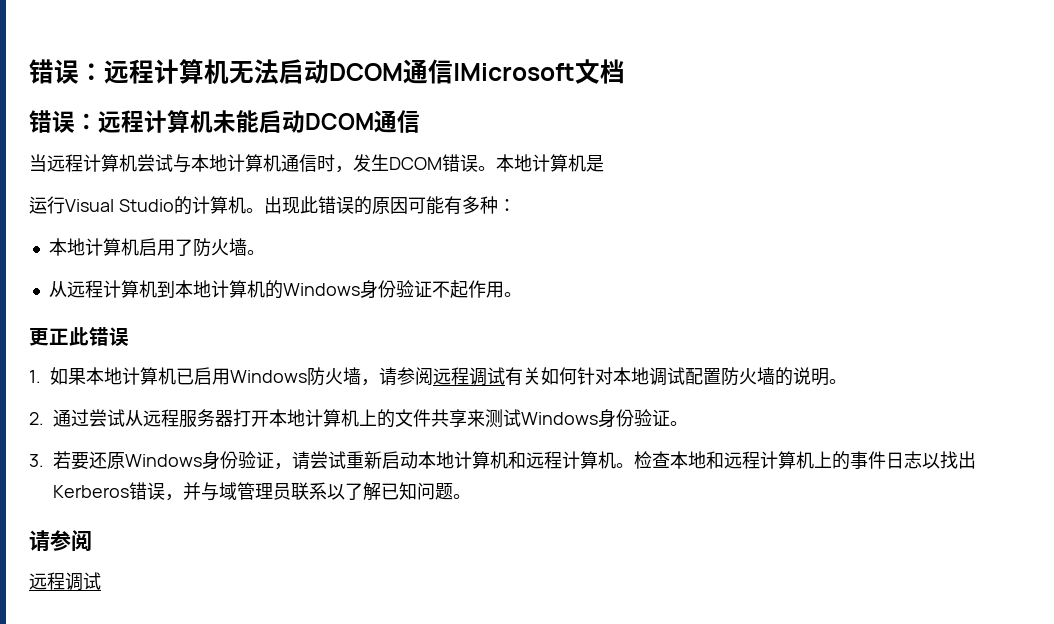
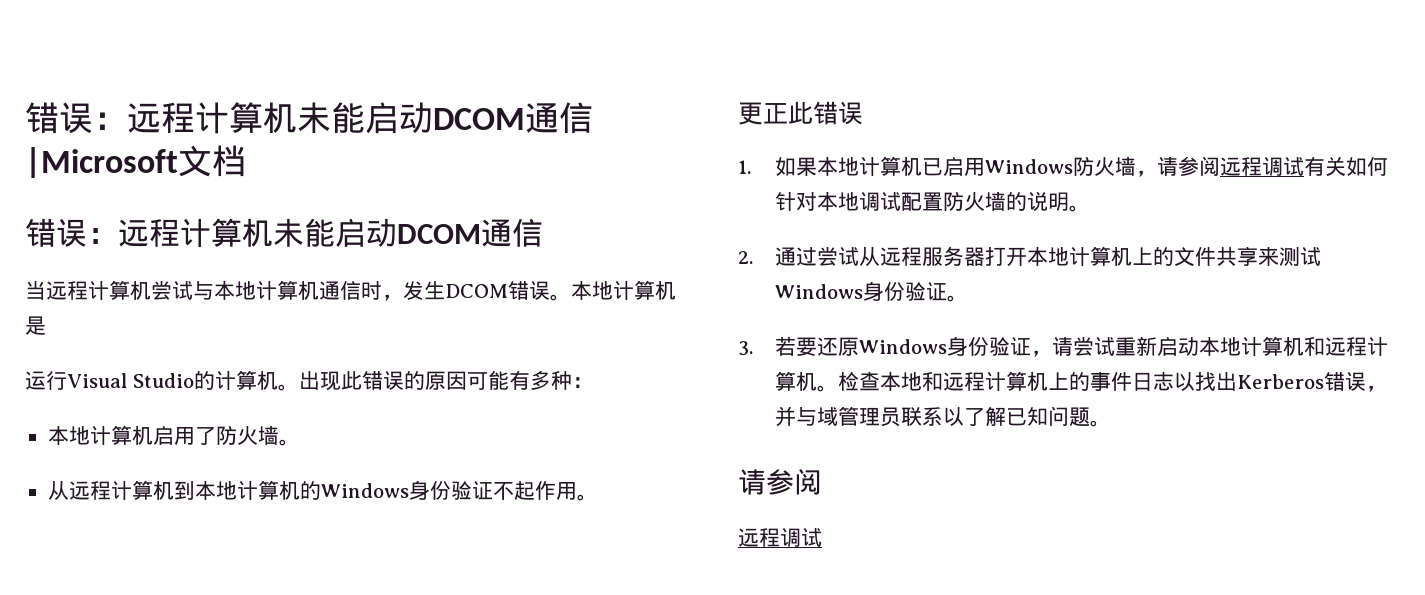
- 错误：远程计算机无法启动DCOM通信|Microsoft文档
+ 错误：远程计算机未能启动DCOM通信|Microsoft文档

